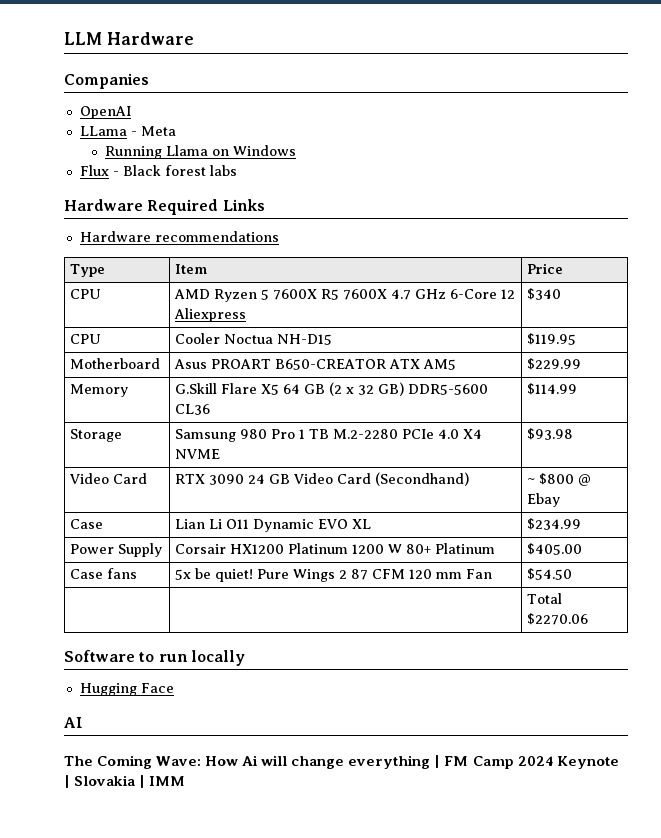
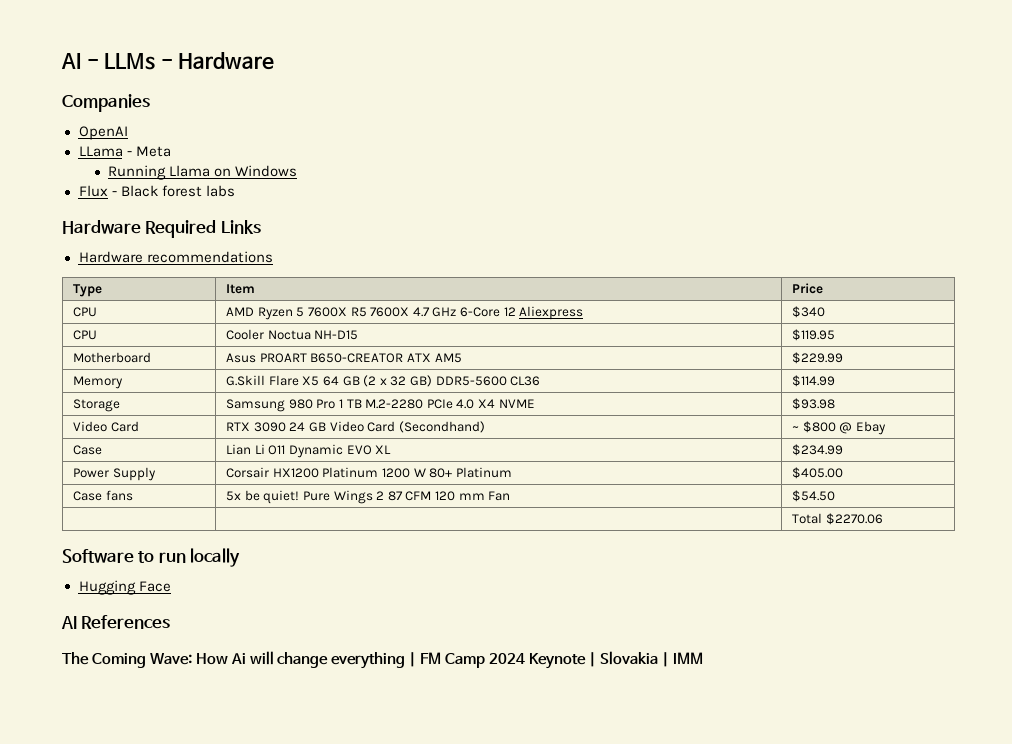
- LLM Hardware
+ AI - LLMs - Hardware
- AI
+ AI References

